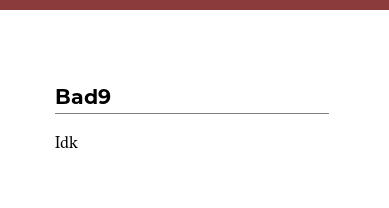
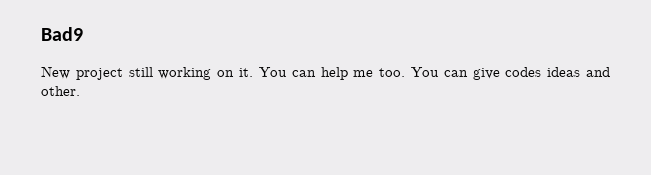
- Idk
+ New project still working on it. You can help me too. You can give codes ideas and other.

